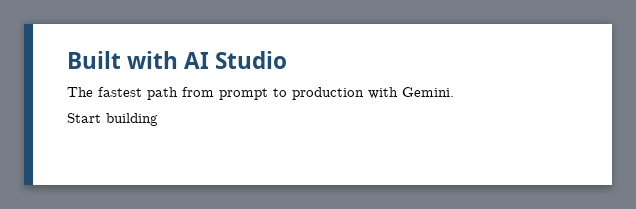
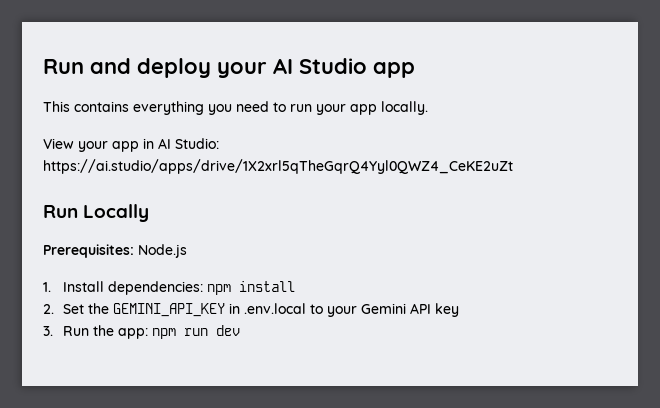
- Built with AI Studio
- The fastest path from prompt to production with Gemini.
- Start building
+ Run and deploy your AI Studio app
+ This contains everything you need to run your app locally.
+ View your app in AI Studio: https://ai.studio/apps/drive/1X2xrl5qTheGqrQ4Yyl0QWZ4_CeKE2uZt
+ Run Locally
+ Prerequisites: Node.js
+ 1. Install dependencies: npm install
+ 2. Set the GEMINI_API_KEY in .env.local to your Gemini API key
+ 3. Run the app: npm run dev

